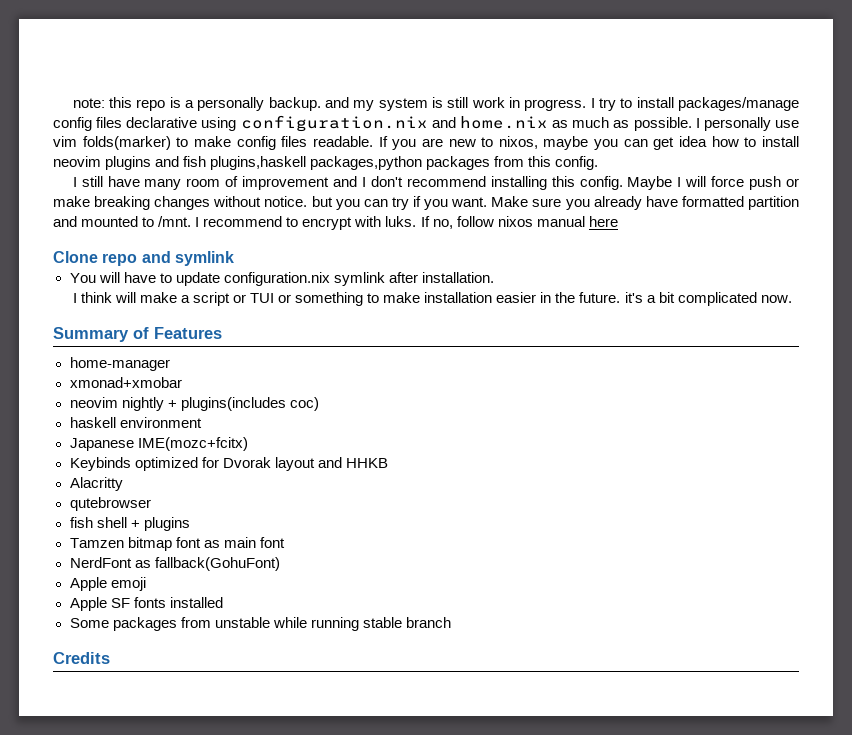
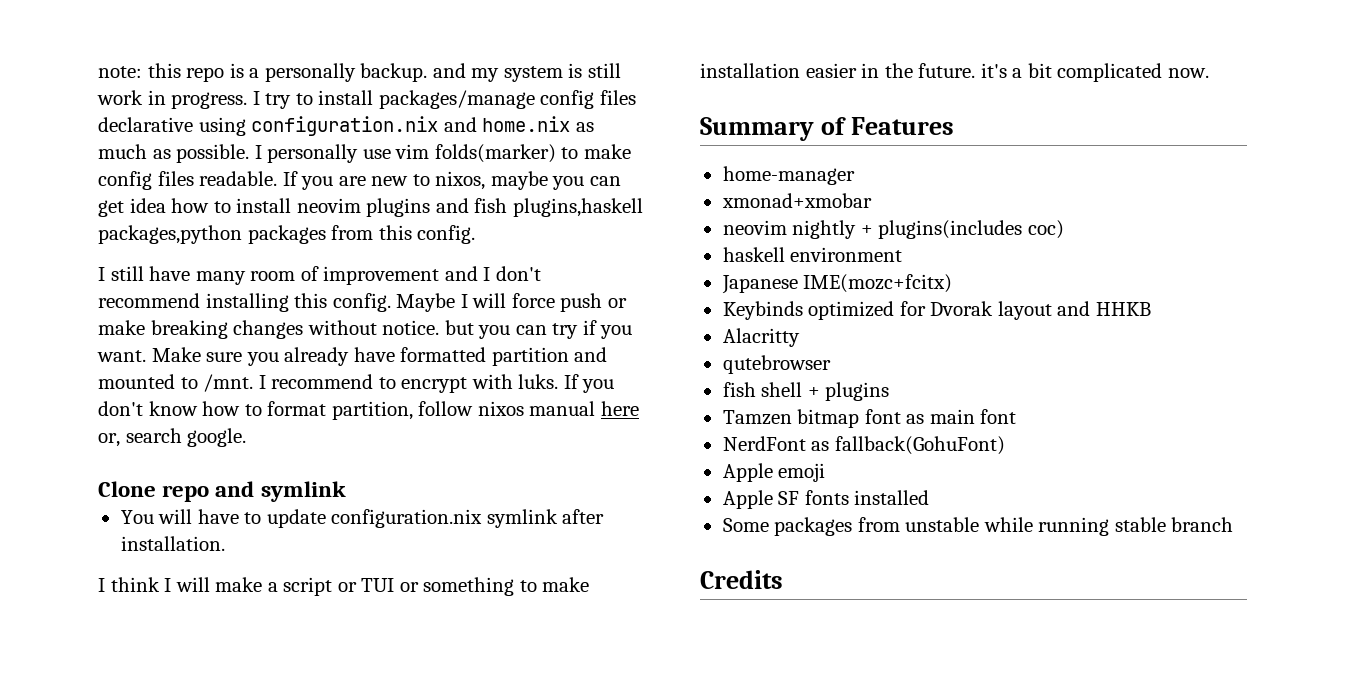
- If no, follow nixos manual here
+ If you don't know how to format partition, follow nixos manual here or, search google.
- I think will make a script or TUI or something to make installation easier in the future. it's a bit complicated now.
+ I think I will make a script or TUI or something to make installation easier in the future. it's a bit complicated now.

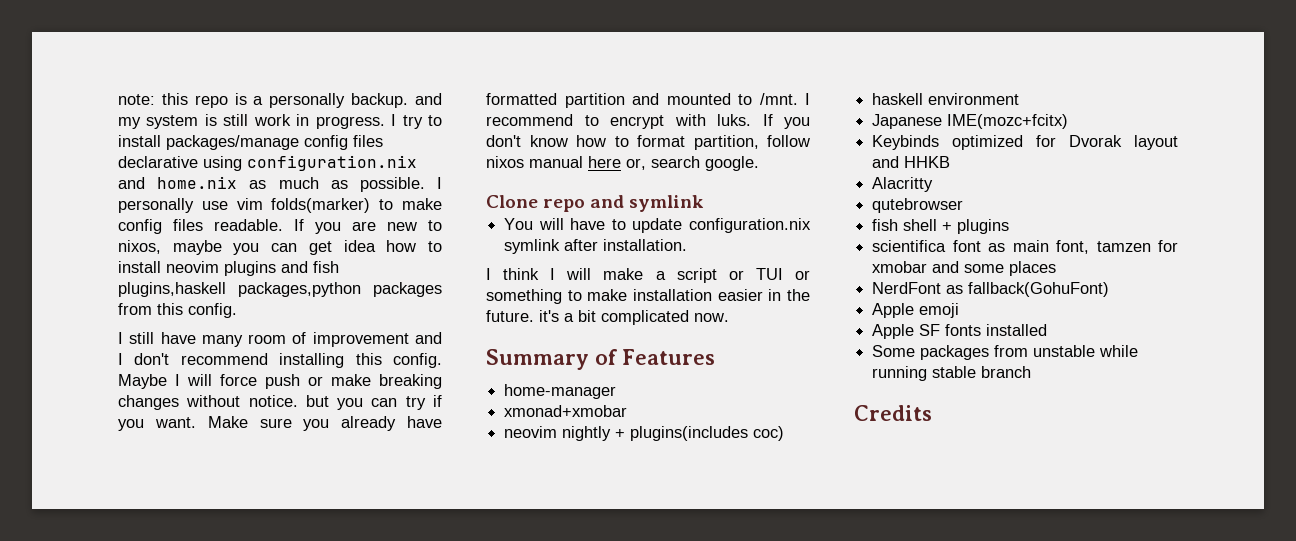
- Tamzen bitmap font as main font
+ scientifica font as main font, tamzen for xmobar and some places

